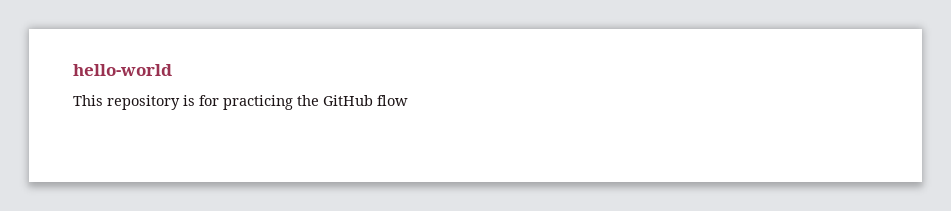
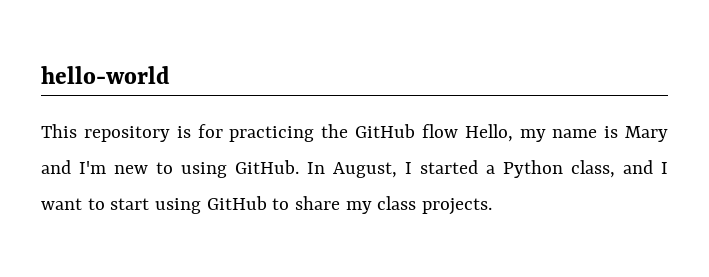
- This repository is for practicing the GitHub flow
+ This repository is for practicing the GitHub flow Hello, my name is Mary and I'm new to using GitHub. In August, I started a Python class, and I want to start using GitHub to share my class projects.

